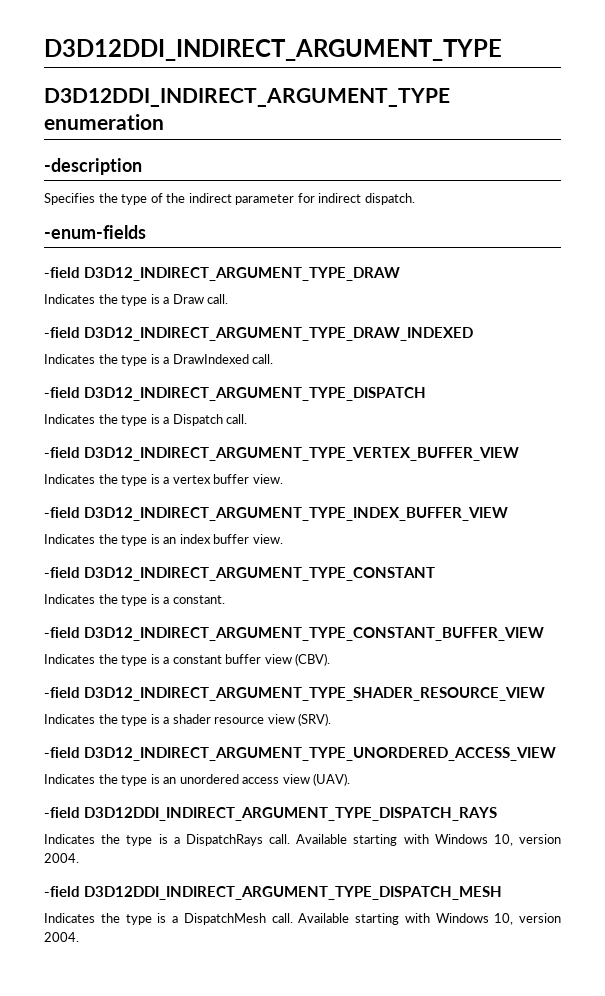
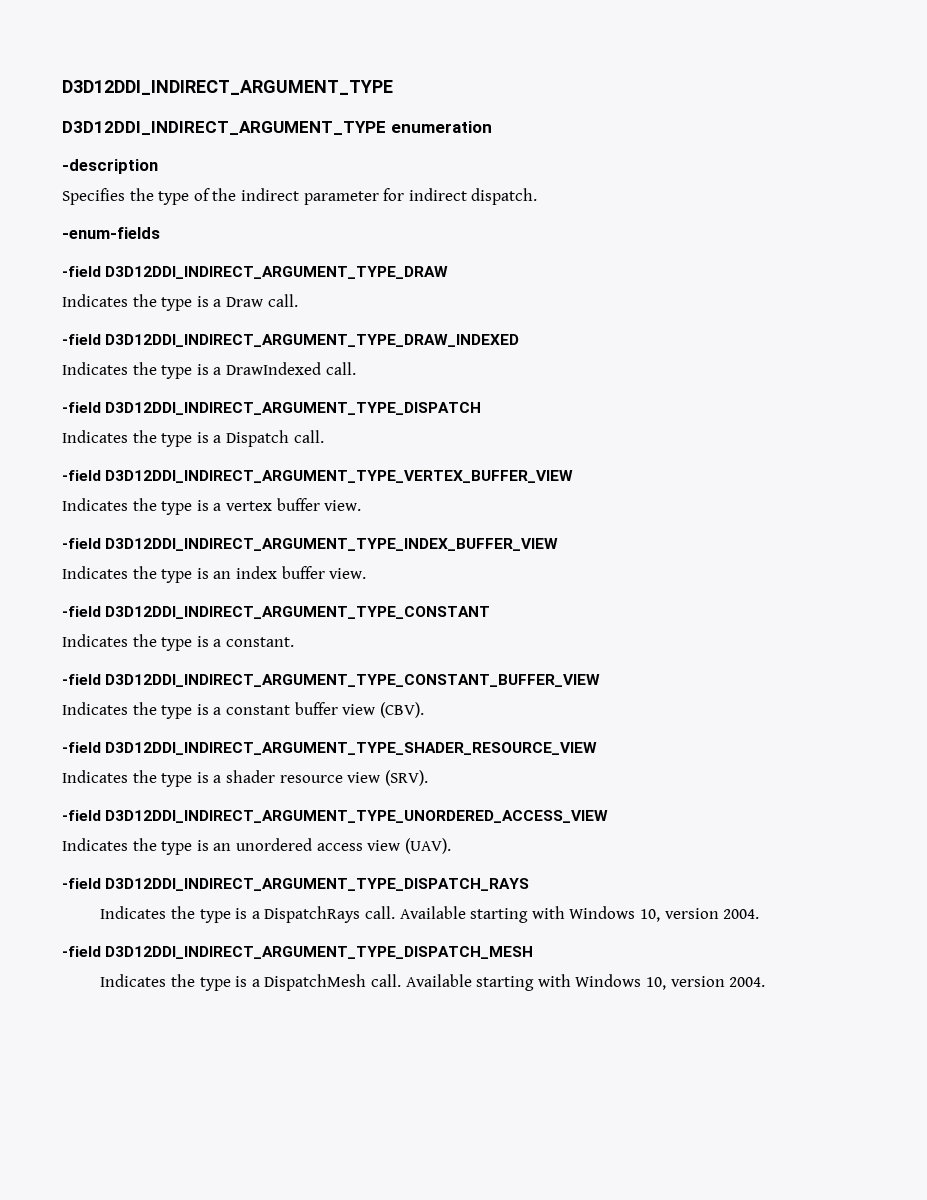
- -field D3D12_INDIRECT_ARGUMENT_TYPE_DRAW
+ -field D3D12DDI_INDIRECT_ARGUMENT_TYPE_DRAW
- -field D3D12_INDIRECT_ARGUMENT_TYPE_DRAW_INDEXED
+ -field D3D12DDI_INDIRECT_ARGUMENT_TYPE_DRAW_INDEXED
- -field D3D12_INDIRECT_ARGUMENT_TYPE_DISPATCH
+ -field D3D12DDI_INDIRECT_ARGUMENT_TYPE_DISPATCH
- -field D3D12_INDIRECT_ARGUMENT_TYPE_VERTEX_BUFFER_VIEW
+ -field D3D12DDI_INDIRECT_ARGUMENT_TYPE_VERTEX_BUFFER_VIEW
- -field D3D12_INDIRECT_ARGUMENT_TYPE_INDEX_BUFFER_VIEW
+ -field D3D12DDI_INDIRECT_ARGUMENT_TYPE_INDEX_BUFFER_VIEW
- -field D3D12_INDIRECT_ARGUMENT_TYPE_CONSTANT
+ -field D3D12DDI_INDIRECT_ARGUMENT_TYPE_CONSTANT
- -field D3D12_INDIRECT_ARGUMENT_TYPE_CONSTANT_BUFFER_VIEW
+ -field D3D12DDI_INDIRECT_ARGUMENT_TYPE_CONSTANT_BUFFER_VIEW
- -field D3D12_INDIRECT_ARGUMENT_TYPE_SHADER_RESOURCE_VIEW
+ -field D3D12DDI_INDIRECT_ARGUMENT_TYPE_SHADER_RESOURCE_VIEW
- -field D3D12_INDIRECT_ARGUMENT_TYPE_UNORDERED_ACCESS_VIEW
+ -field D3D12DDI_INDIRECT_ARGUMENT_TYPE_UNORDERED_ACCESS_VIEW

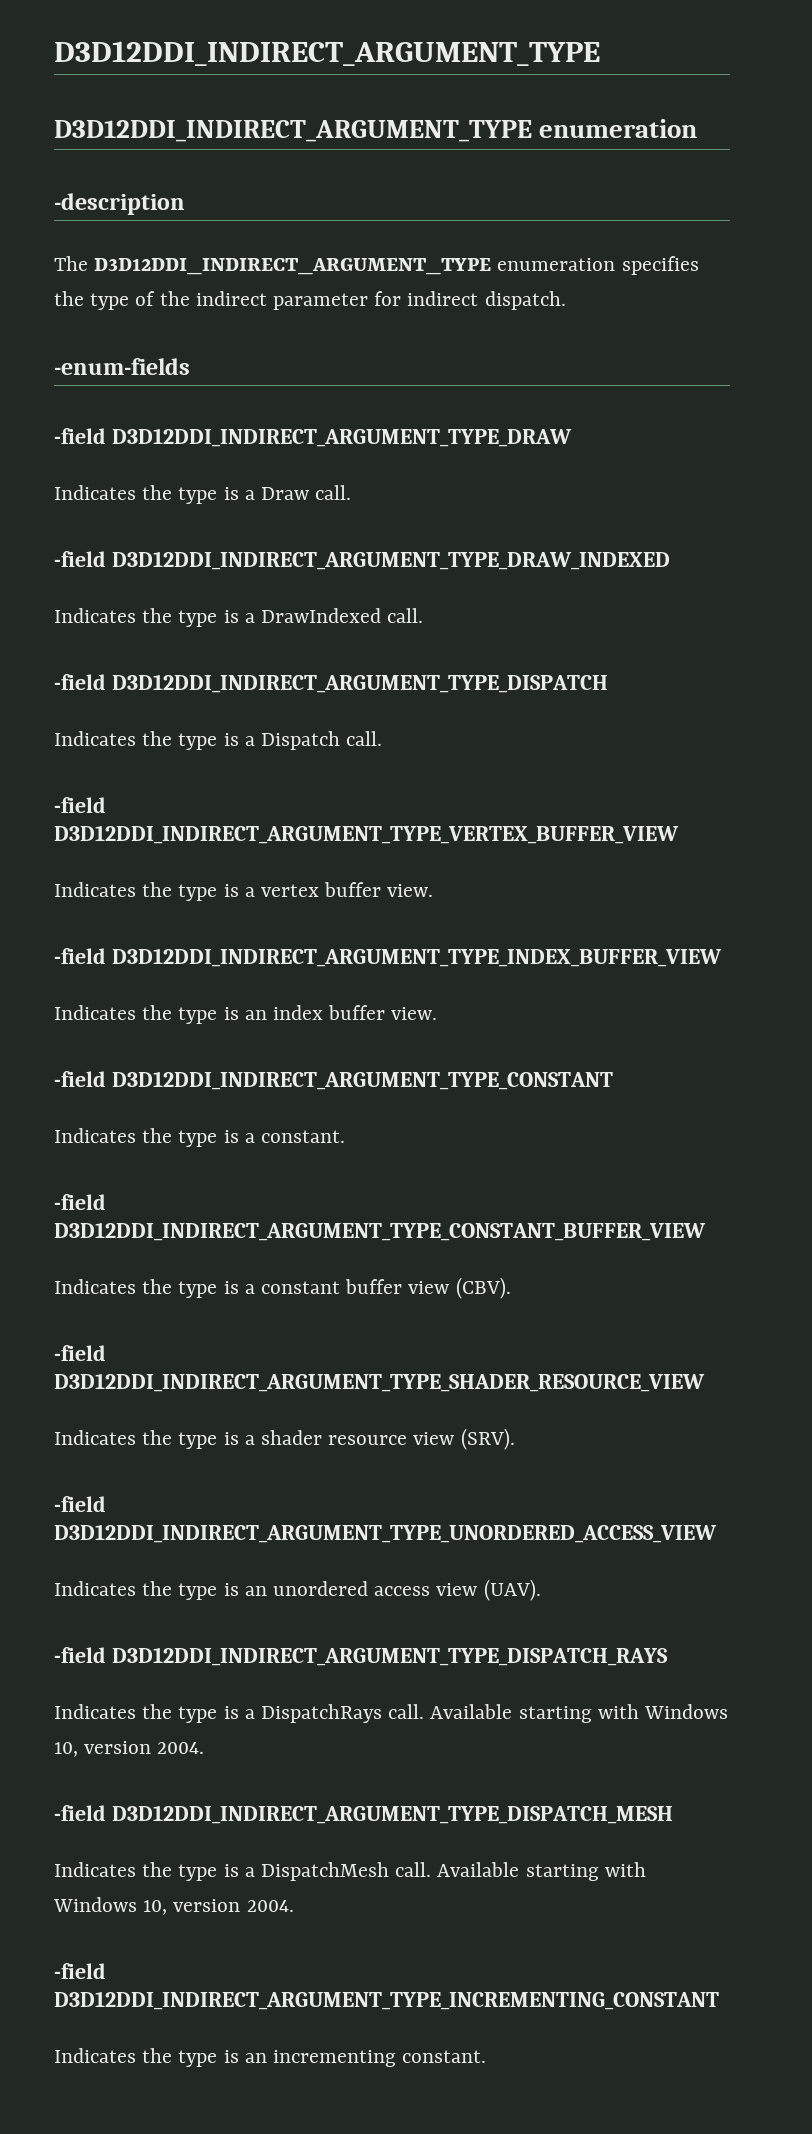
- Specifies the type of the indirect parameter for indirect dispatch.
+ The D3D12DDI_INDIRECT_ARGUMENT_TYPE enumeration specifies the type of the indirect parameter for indirect dispatch.
+ -field D3D12DDI_INDIRECT_ARGUMENT_TYPE_INCREMENTING_CONSTANT
+ Indicates the type is an incrementing constant.

